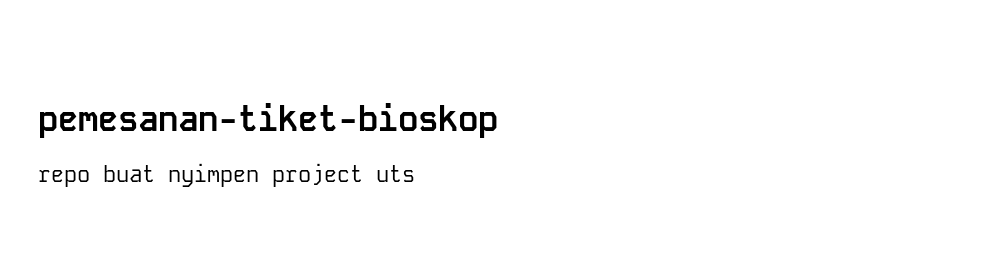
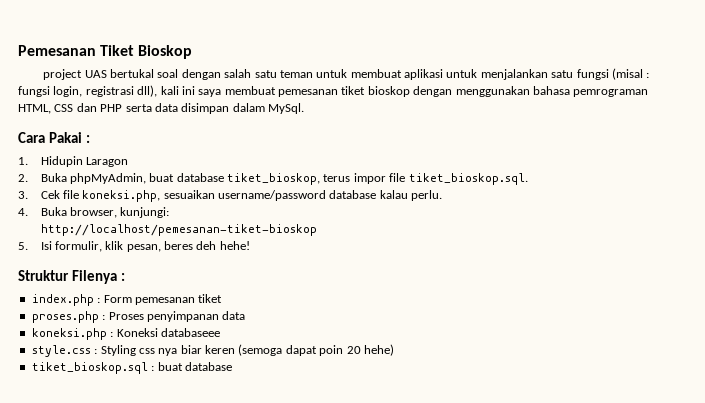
- pemesanan-tiket-bioskop
- repo buat nyimpen project uts
+ Pemesanan Tiket Bioskop
+ project UAS bertukal soal dengan salah satu teman untuk membuat aplikasi untuk menjalankan satu fungsi (misal : fungsi login, registrasi dll), kali ini saya membuat pemesanan tiket bioskop dengan menggunakan bahasa pemrograman HTML, CSS dan PHP serta data disimpan dalam MySql.
+ Cara Pakai :
+ 1. Hidupin Laragon
+ 2. Buka phpMyAdmin, buat database tiket_bioskop, terus impor file tiket_bioskop.sql.
+ 3. Cek file koneksi.php, sesuaikan username/password database kalau perlu.
+ 4. Buka browser, kunjungi:
+ http://localhost/pemesanan-tiket-bioskop
+ 5. Isi formulir, klik pesan, beres deh hehe!
+ Struktur Filenya :
+ index.php : Form pemesanan tiket
+ proses.php : Proses penyimpanan data
+ koneksi.php : Koneksi databaseee
+ style.css : Styling css nya biar keren (semoga dapat poin 20 hehe)
+ tiket_bioskop.sql : buat database

